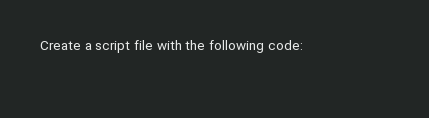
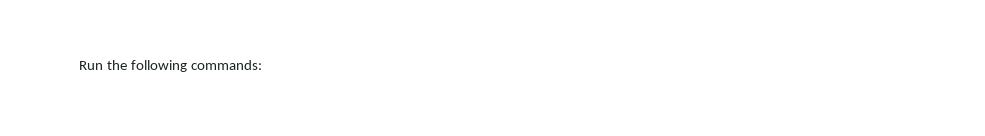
- Create a script file with the following code:
+ Run the following commands:

